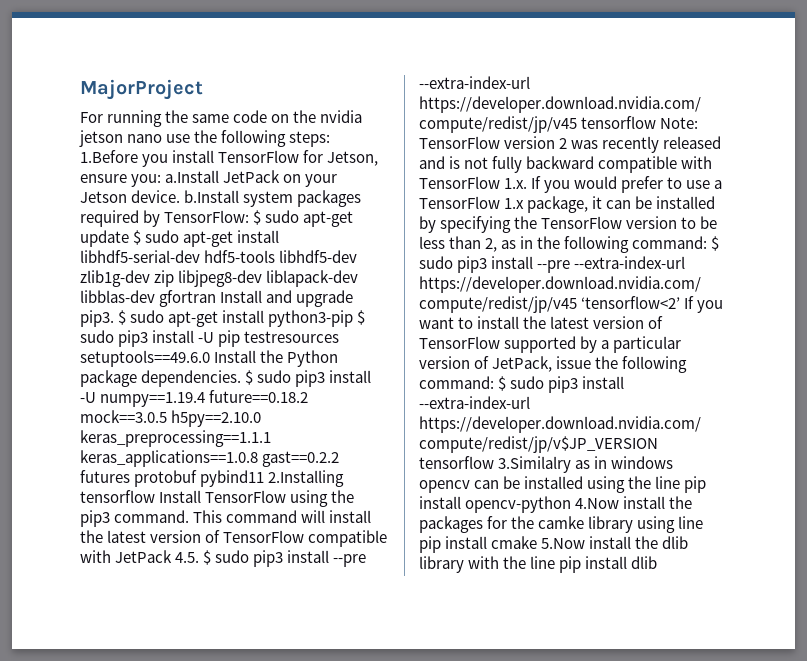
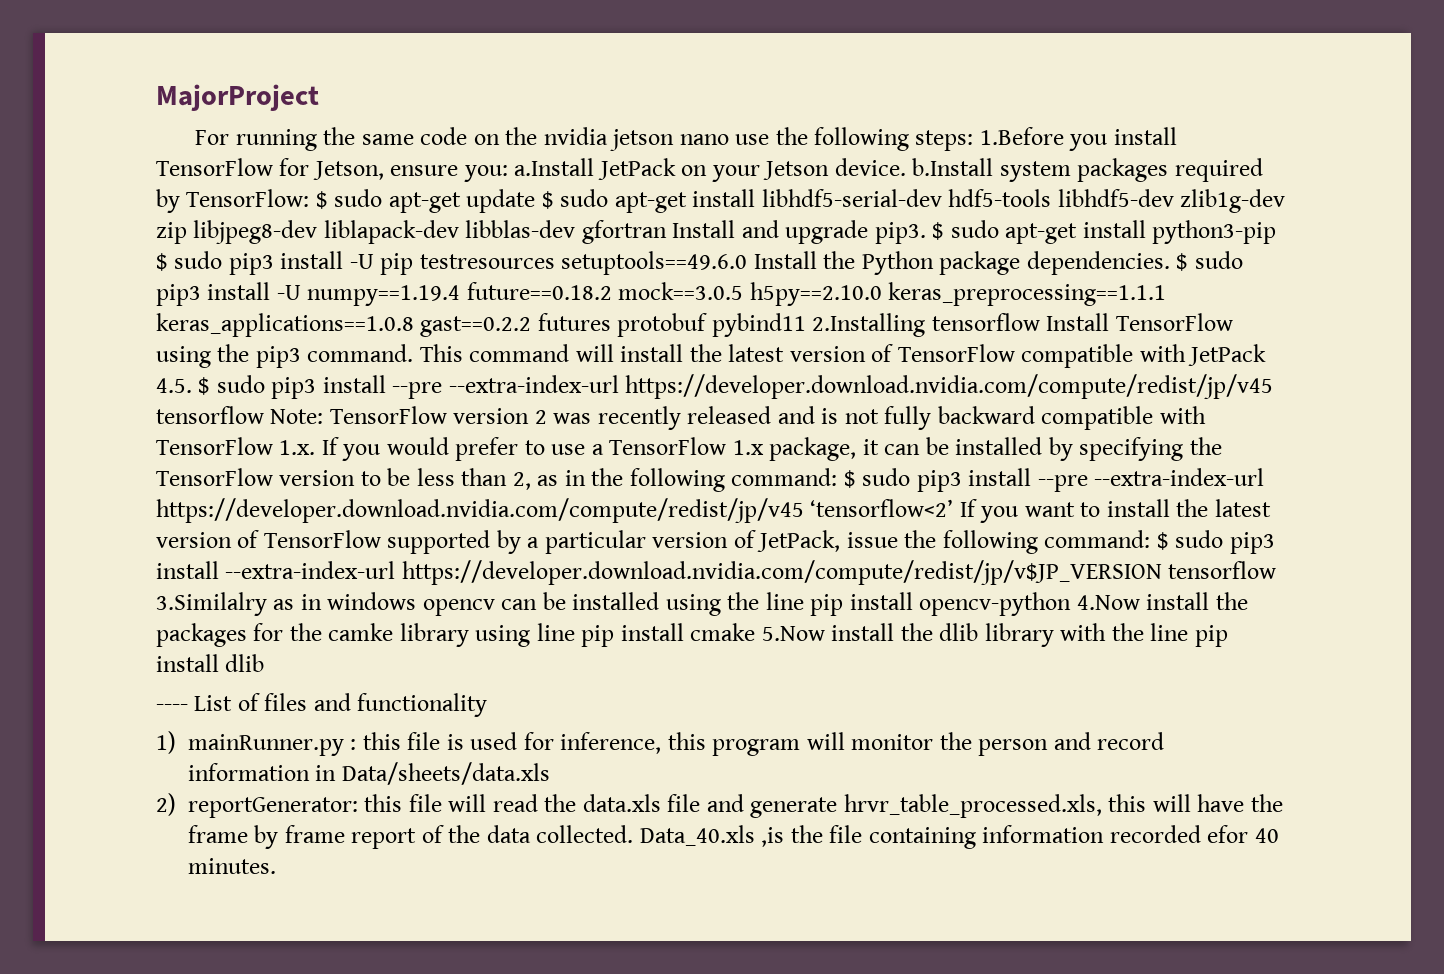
+ ---- List of files and functionality
+ 1) mainRunner.py : this file is used for inference, this program will monitor the person and record information in Data/sheets/data.xls
+ 2) reportGenerator: this file will read the data.xls file and generate hrvr_table_processed.xls, this will have the frame by frame report of the data collected. Data_40.xls ,is the file containing information recorded efor 40 minutes.

